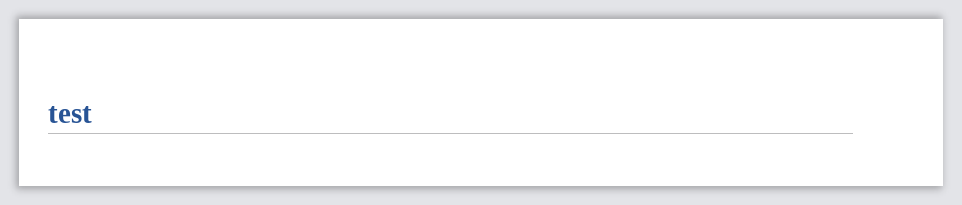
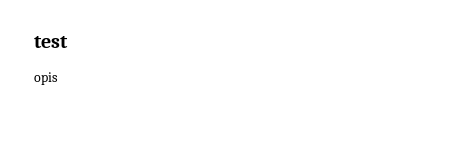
+ opis

